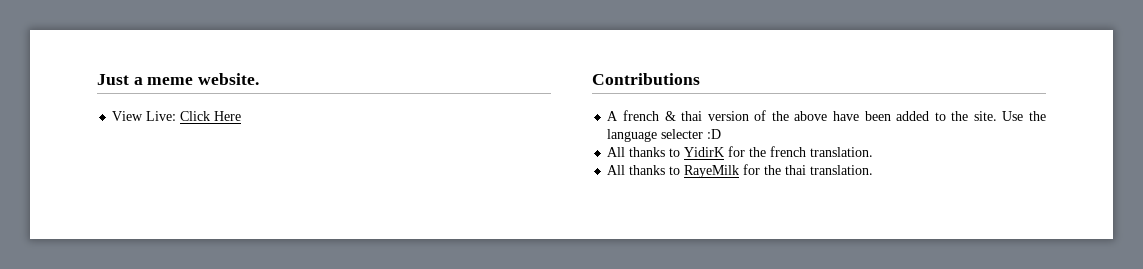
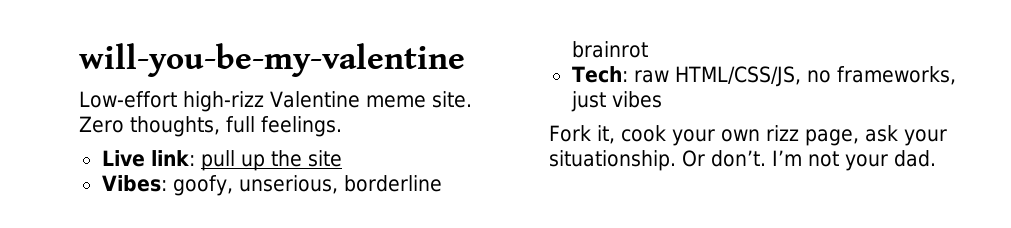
- Just a meme website.
- View Live: Click Here
- Contributions
- A french & thai version of the above have been added to the site. Use the language selecter :D
- All thanks to YidirK for the french translation.
- All thanks to RayeMilk for the thai translation.
+ will-you-be-my-valentine
+ Low-effort high-rizz Valentine meme site. Zero thoughts, full feelings.
+ Live link: pull up the site
+ Vibes: goofy, unserious, borderline brainrot
+ Tech: raw HTML/CSS/JS, no frameworks, just vibes
+ Fork it, cook your own rizz page, ask your situationship. Or don’t. I’m not your dad.

